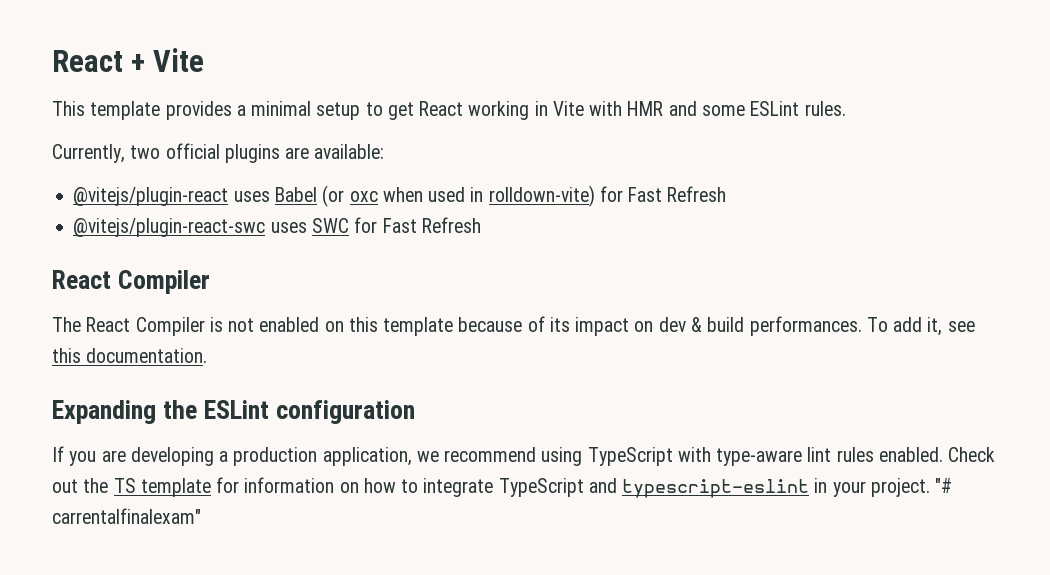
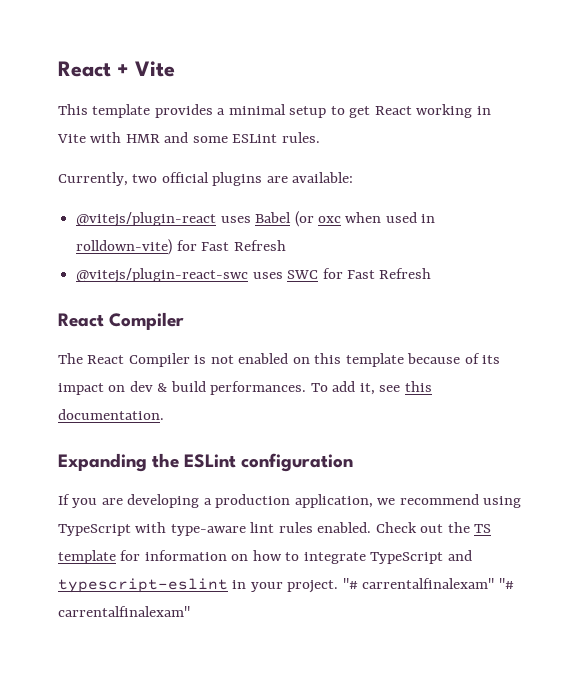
- "# carrentalfinalexam"
+ "# carrentalfinalexam" "# carrentalfinalexam"

